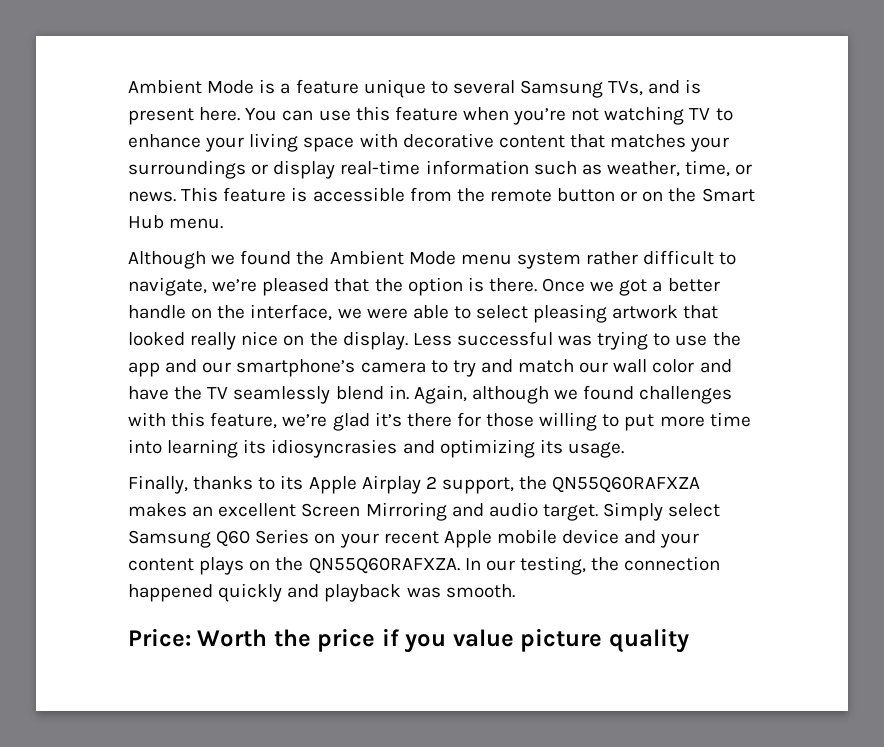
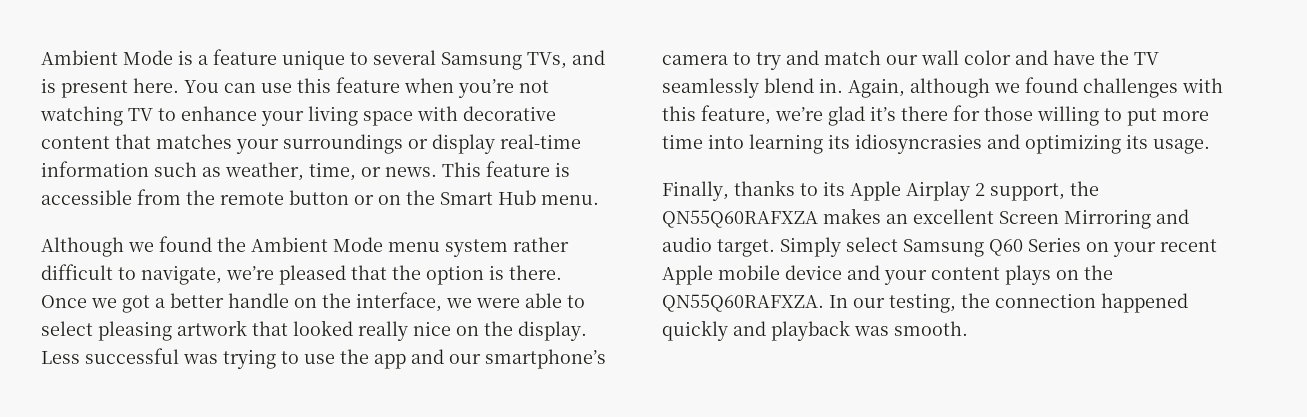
- Price: Worth the price if you value picture quality

